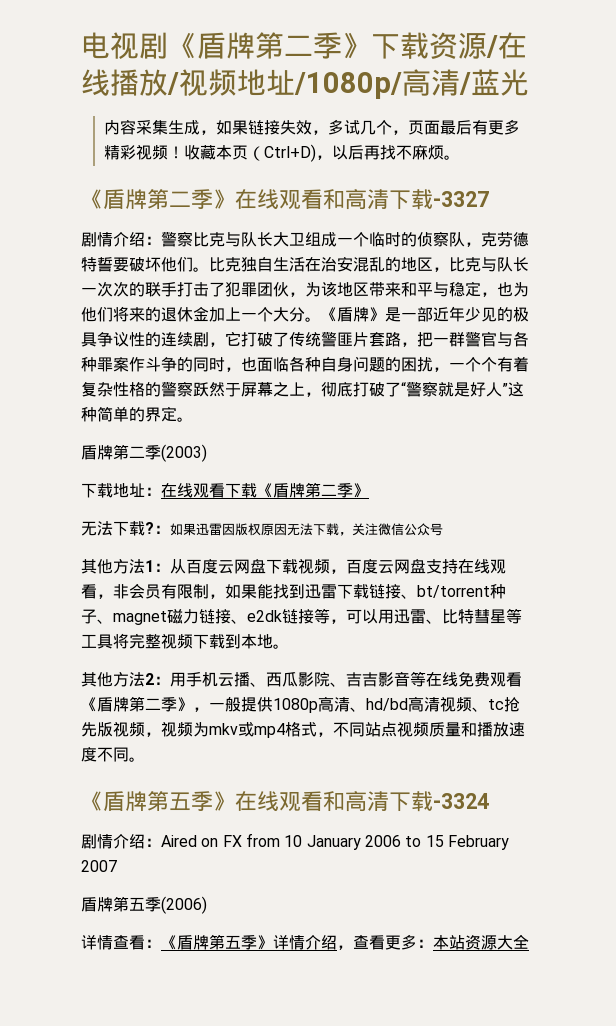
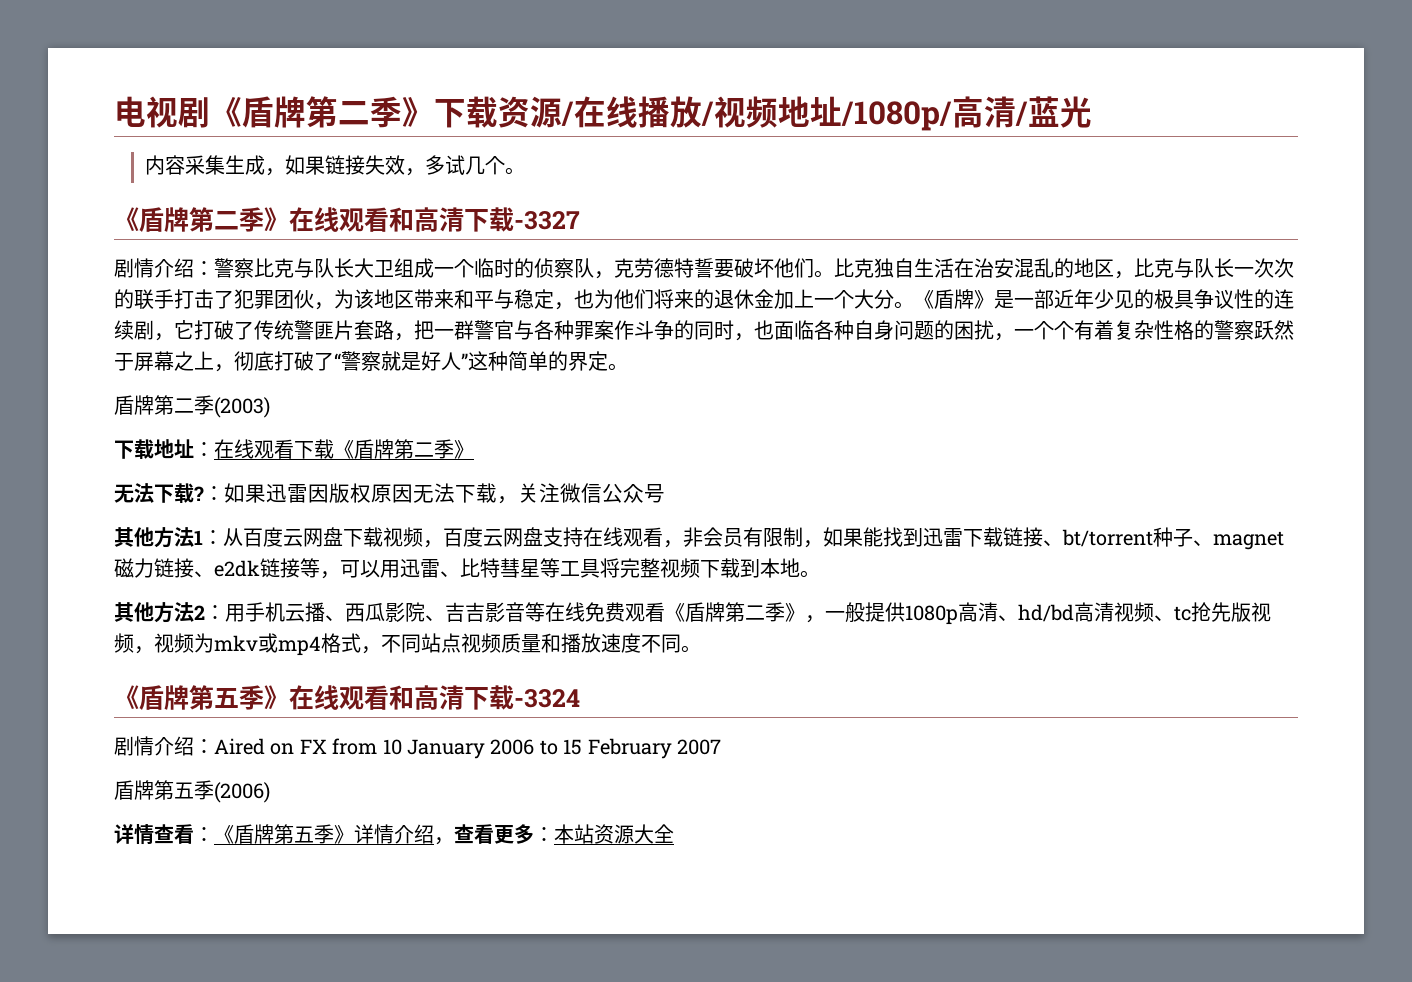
- 内容采集生成，如果链接失效，多试几个，页面最后有更多精彩视频！收藏本页（Ctrl+D)，以后再找不麻烦。
+ 内容采集生成，如果链接失效，多试几个。

